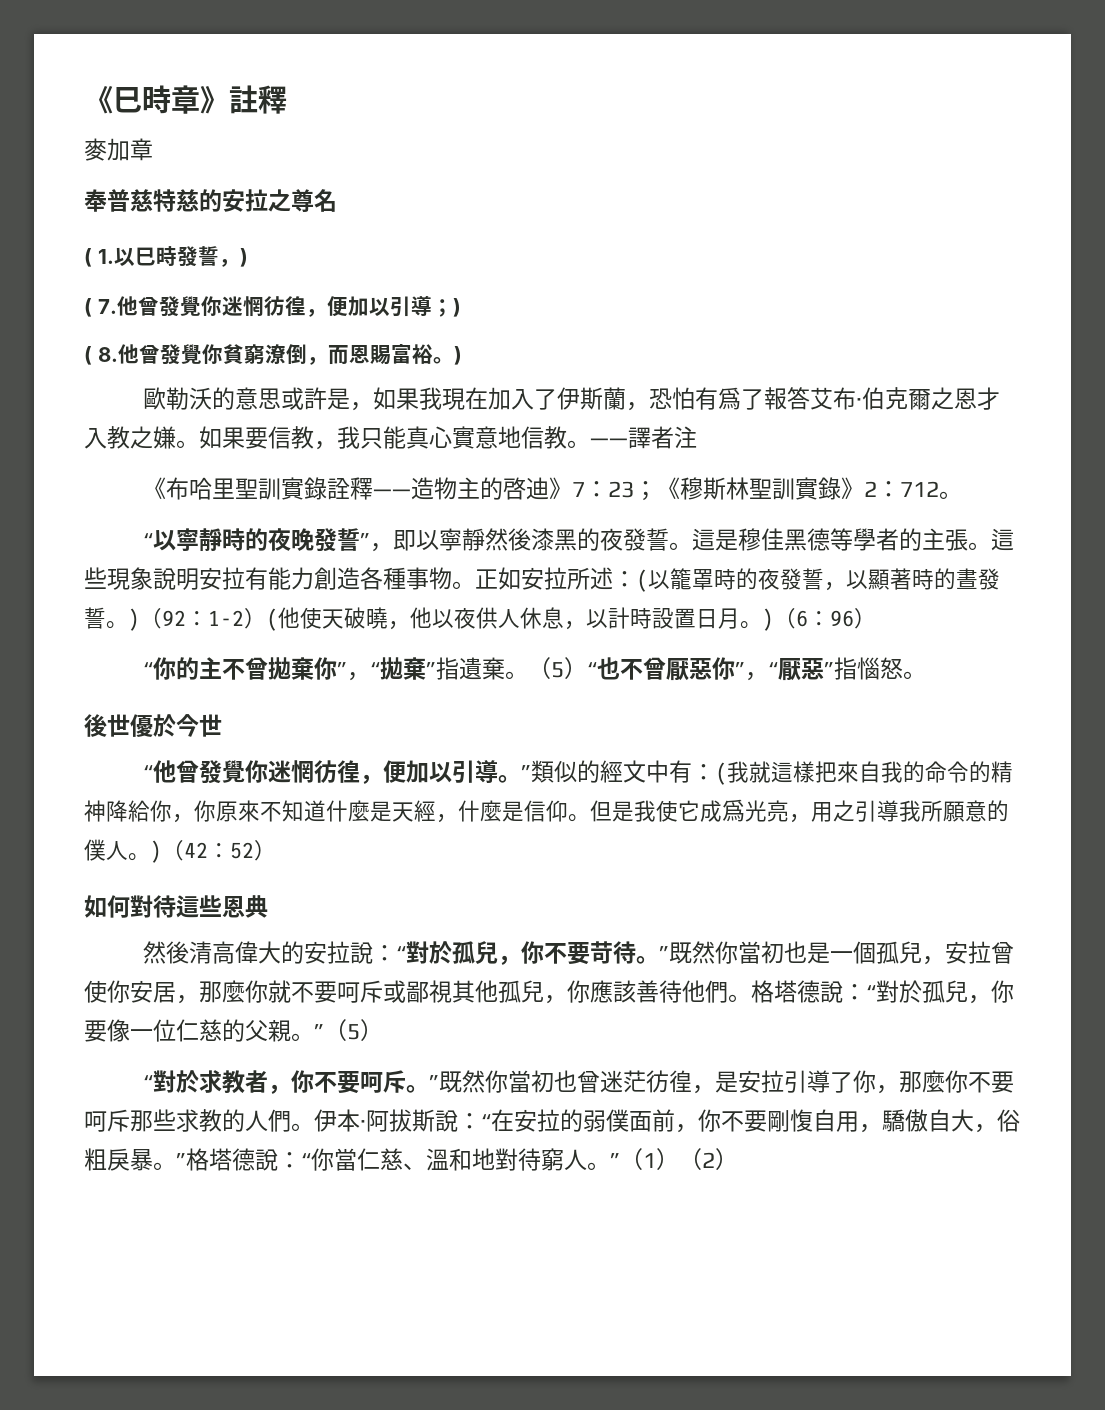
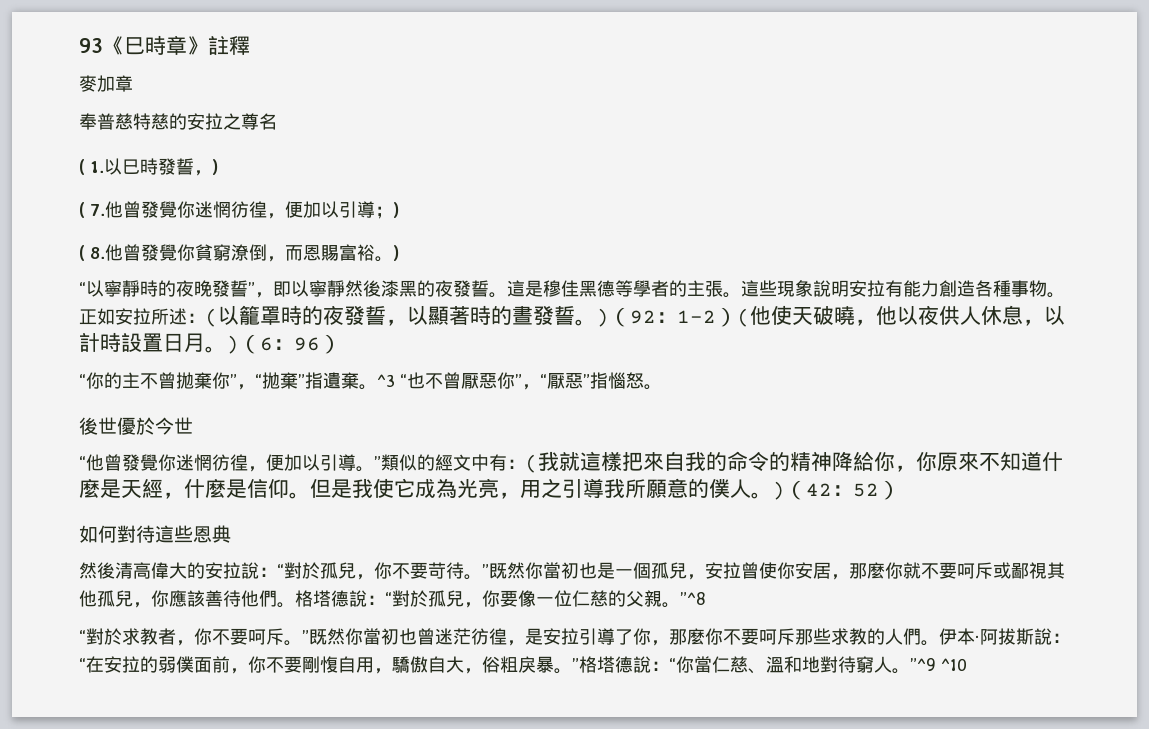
- 《巳時章》註釋
+ 93《巳時章》註釋
- 歐勒沃的意思或許是，如果我現在加入了伊斯蘭，恐怕有爲了報答艾布·伯克爾之恩才入教之嫌。如果要信教，我只能真心實意地信教。——譯者注
- 《布哈里聖訓實錄詮釋——造物主的啓迪》7：23；《穆斯林聖訓實錄》2：712。
- （5）“也不曾厭惡你”，“厭惡”指惱怒。
+ ^3 “也不曾厭惡你”，“厭惡”指惱怒。
- 但是我使它成爲光亮，用之引導我所願意的僕人。)（42：52）
+ 但是我使它成為光亮，用之引導我所願意的僕人。)（42：52）
- 格塔德說：“對於孤兒，你要像一位仁慈的父親。”（5）
+ 格塔德說：“對於孤兒，你要像一位仁慈的父親。”^8
- 伊本·阿拔斯說：“在安拉的弱僕面前，你不要剛愎自用，驕傲自大，俗粗戾暴。”格塔德說：“你當仁慈、溫和地對待窮人。”（1）（2）
+ 伊本·阿拔斯說：“在安拉的弱僕面前，你不要剛愎自用，驕傲自大，俗粗戾暴。”格塔德說：“你當仁慈、溫和地對待窮人。”^9 ^10

